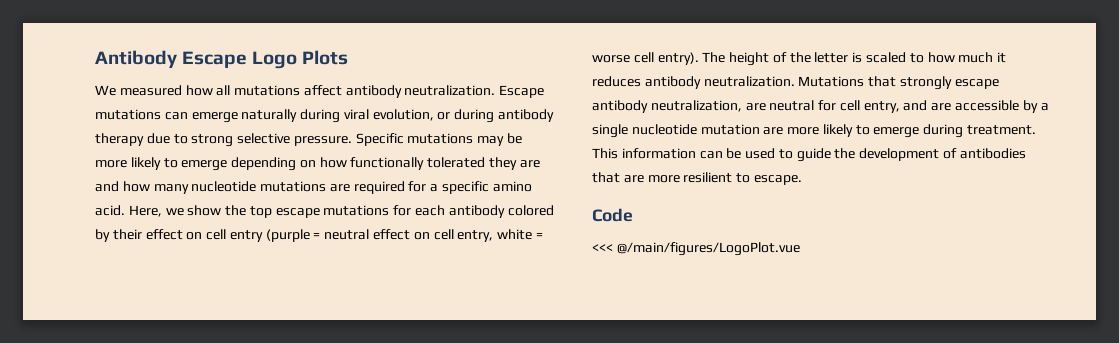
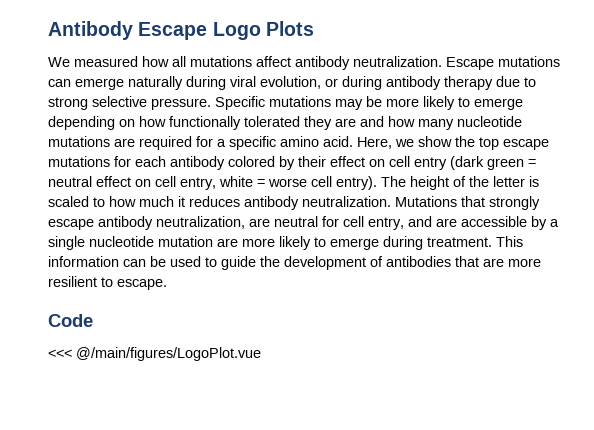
- Here, we show the top escape mutations for each antibody colored by their effect on cell entry (purple = neutral effect on cell entry, white = worse cell entry).
+ Here, we show the top escape mutations for each antibody colored by their effect on cell entry (dark green = neutral effect on cell entry, white = worse cell entry).

